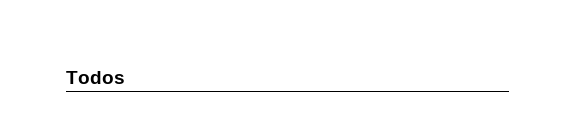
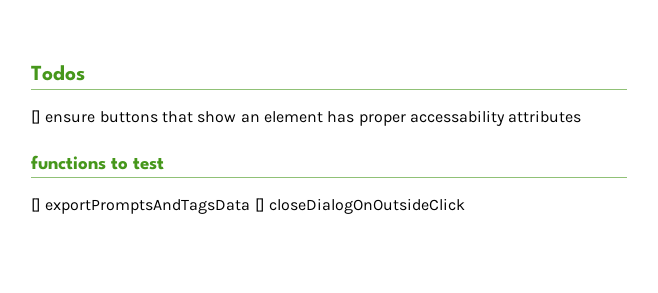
+ [] ensure buttons that show an element has proper accessability attributes
+ functions to test
+ [] exportPromptsAndTagsData [] closeDialogOnOutsideClick

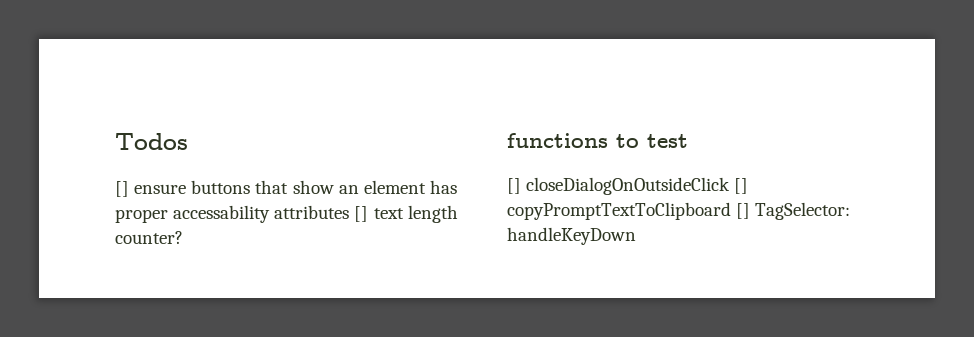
- [] ensure buttons that show an element has proper accessability attributes
+ [] ensure buttons that show an element has proper accessability attributes [] text length counter?
- [] exportPromptsAndTagsData [] closeDialogOnOutsideClick
+ [] closeDialogOnOutsideClick [] copyPromptTextToClipboard [] TagSelector: handleKeyDown

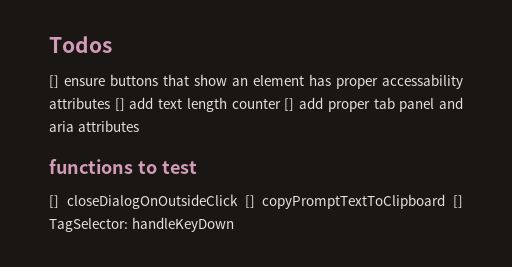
- [] ensure buttons that show an element has proper accessability attributes [] text length counter?
+ [] ensure buttons that show an element has proper accessability attributes [] add text length counter [] add proper tab panel and aria attributes

